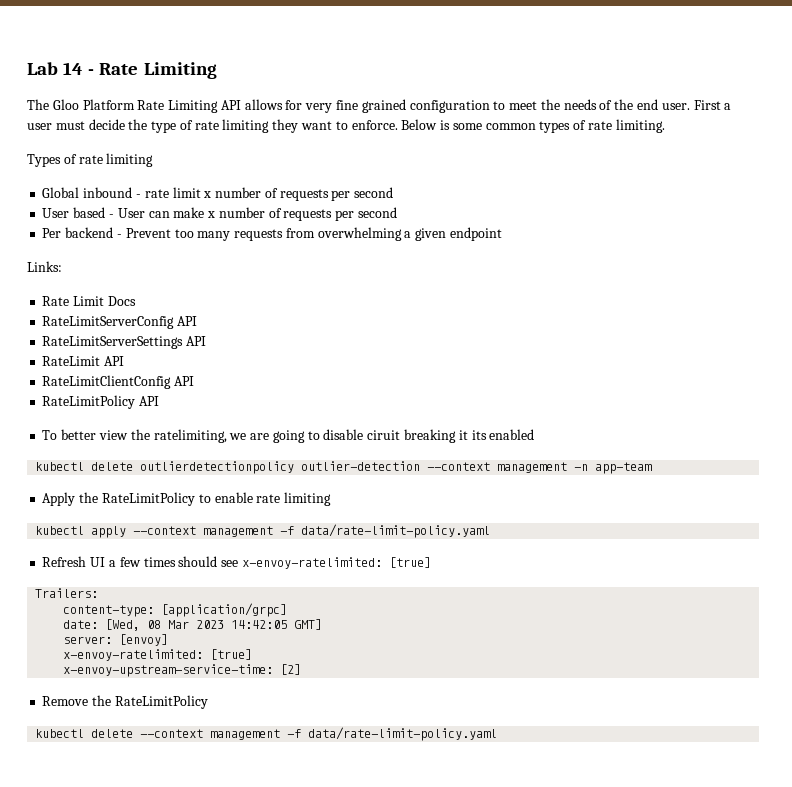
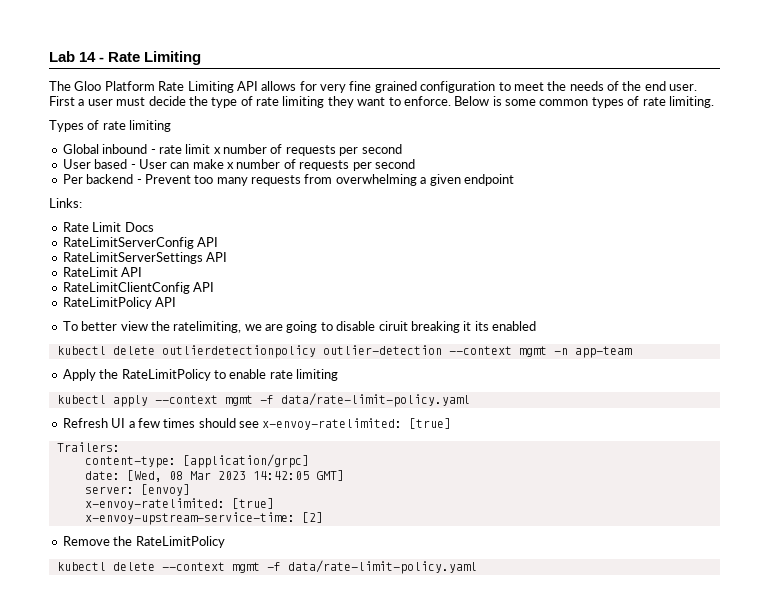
- kubectl delete outlierdetectionpolicy outlier-detection --context management -n app-team
+ kubectl delete outlierdetectionpolicy outlier-detection --context mgmt -n app-team
- kubectl apply --context management -f data/rate-limit-policy.yaml
+ kubectl apply --context mgmt -f data/rate-limit-policy.yaml
- kubectl delete --context management -f data/rate-limit-policy.yaml
+ kubectl delete --context mgmt -f data/rate-limit-policy.yaml

